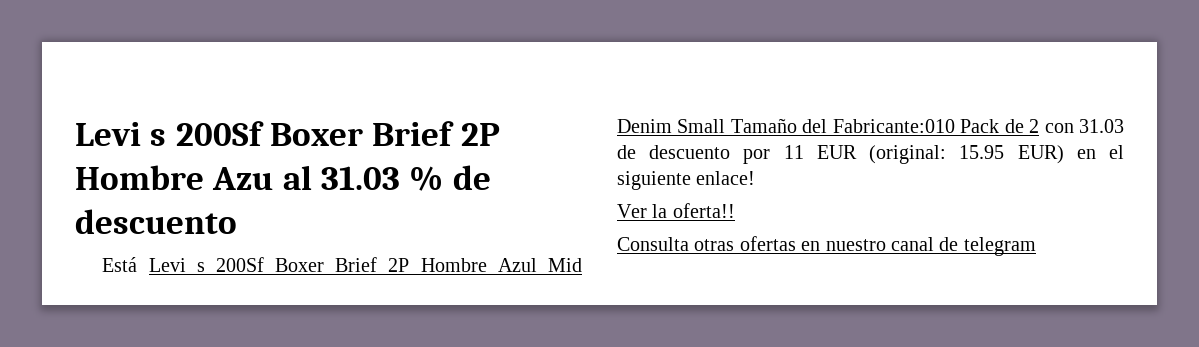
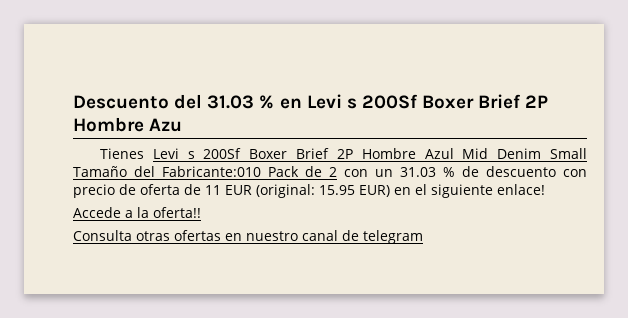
- Levi s 200Sf Boxer Brief 2P Hombre Azu al 31.03 % de descuento
- Está Levi s 200Sf Boxer Brief 2P Hombre Azul Mid Denim Small Tamaño del Fabricante:010 Pack de 2 con 31.03 de descuento por 11 EUR (original: 15.95 EUR) en el siguiente enlace!
+ Descuento del 31.03 % en Levi s 200Sf Boxer Brief 2P Hombre Azu
+ Tienes Levi s 200Sf Boxer Brief 2P Hombre Azul Mid Denim Small Tamaño del Fabricante:010 Pack de 2 con un 31.03 % de descuento con precio de oferta de 11 EUR (original: 15.95 EUR) en el siguiente enlace!
- Ver la oferta!!
+ Accede a la oferta!!

